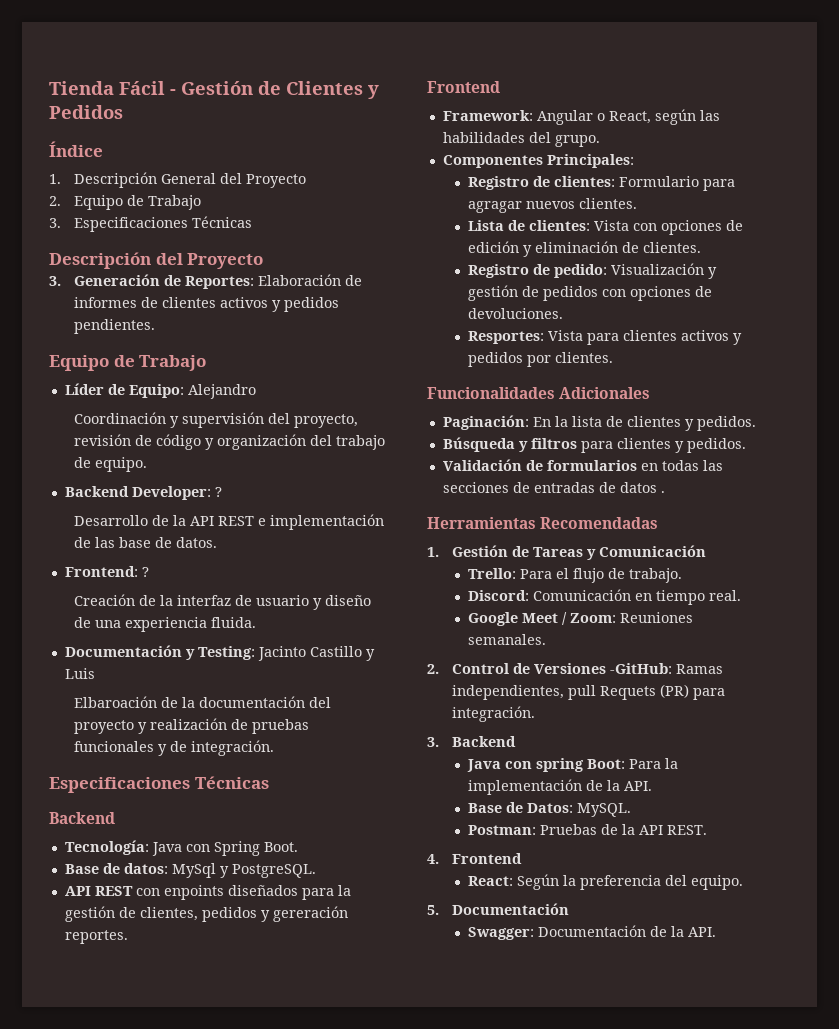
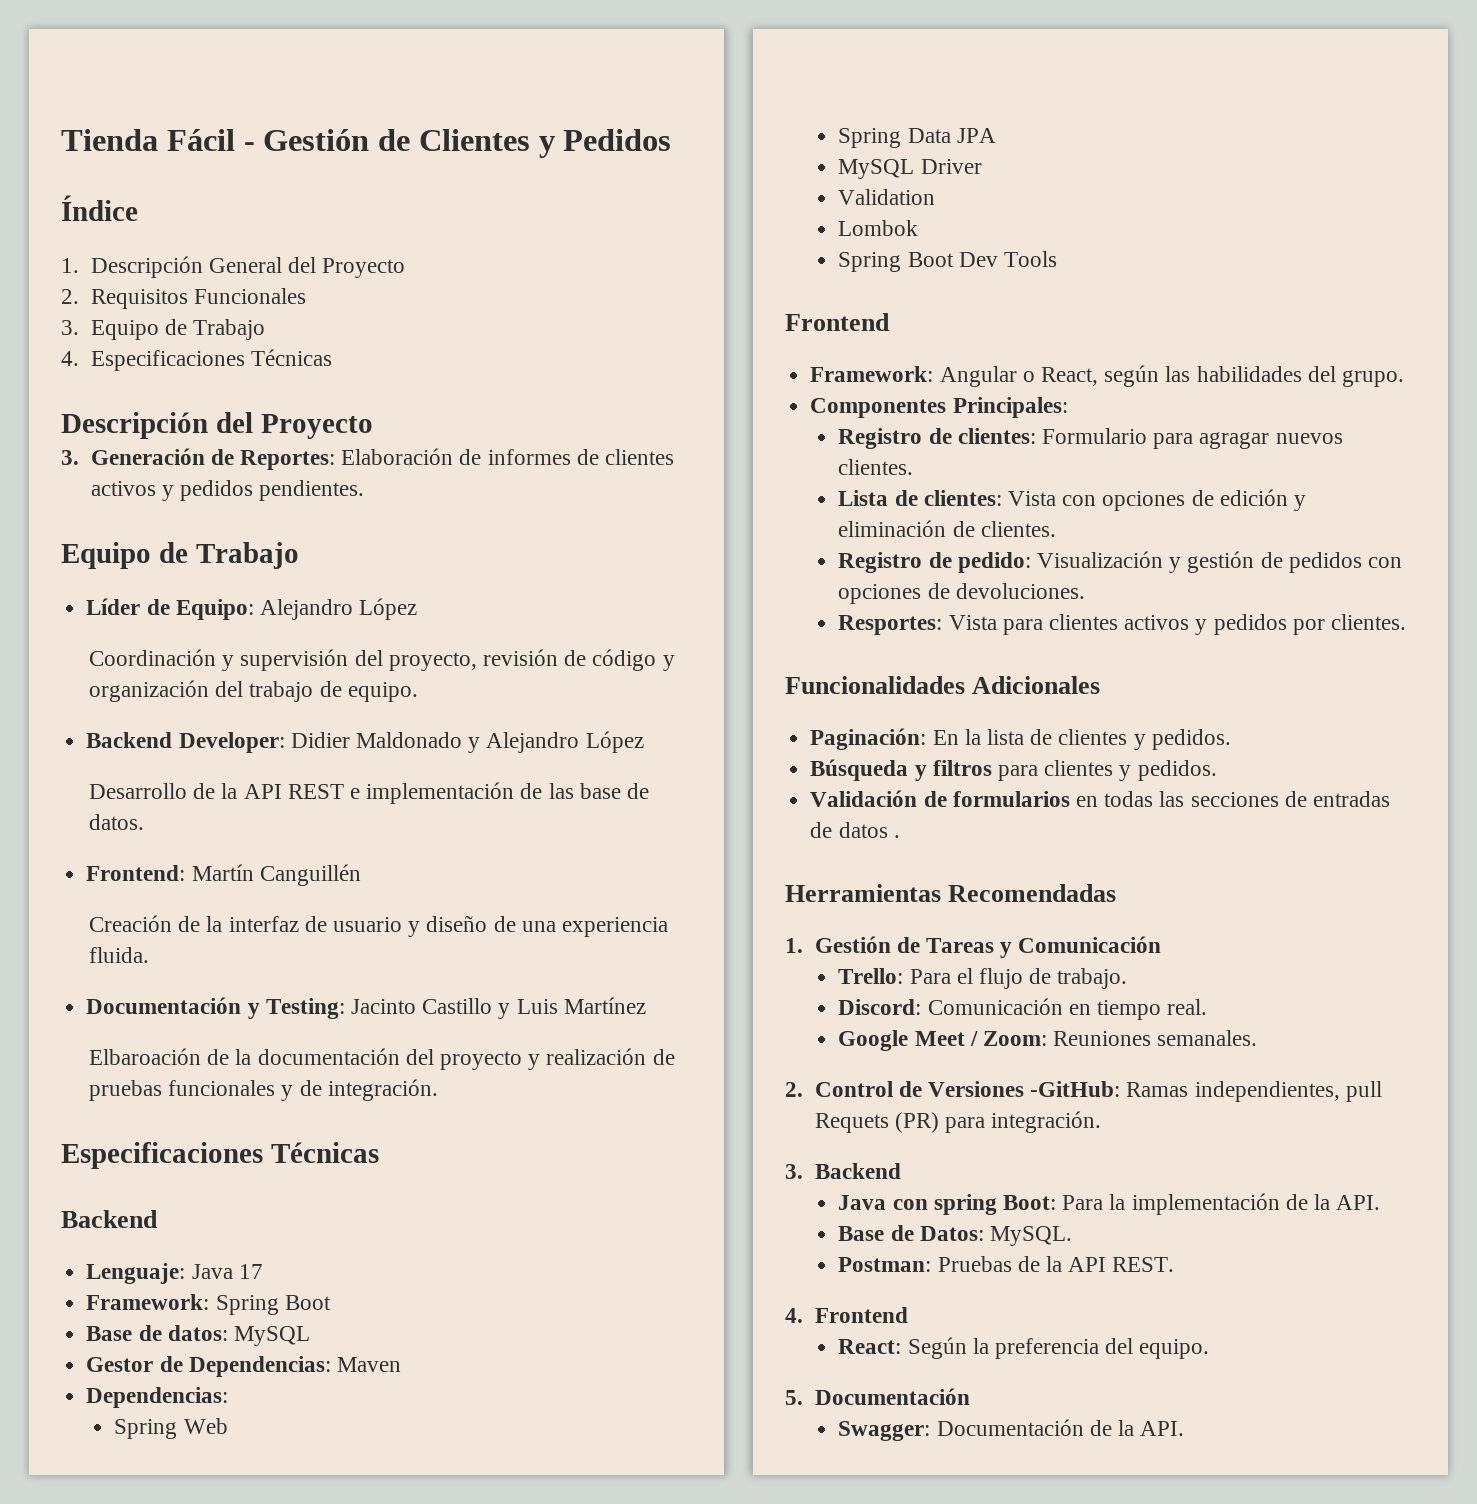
- 2. Equipo de Trabajo
- 3. Especificaciones Técnicas
+ 2. Requisitos Funcionales
+ 3. Equipo de Trabajo
+ 4. Especificaciones Técnicas
- Líder de Equipo: Alejandro
+ Líder de Equipo: Alejandro López
- Backend Developer: ?
+ Backend Developer: Didier Maldonado y Alejandro López
- Frontend: ?
+ Frontend: Martín Canguillén
- Documentación y Testing: Jacinto Castillo y Luis
+ Documentación y Testing: Jacinto Castillo y Luis Martínez
- Tecnología: Java con Spring Boot.
- Base de datos: MySql y PostgreSQL.
- API REST con enpoints diseñados para la gestión de clientes, pedidos y gereración reportes.
+ Lenguaje: Java 17
+ Framework: Spring Boot
+ Base de datos: MySQL
+ Gestor de Dependencias: Maven
+ Dependencias:
+ Spring Web
+ Spring Data JPA
+ MySQL Driver
+ Validation
+ Lombok
+ Spring Boot Dev Tools

